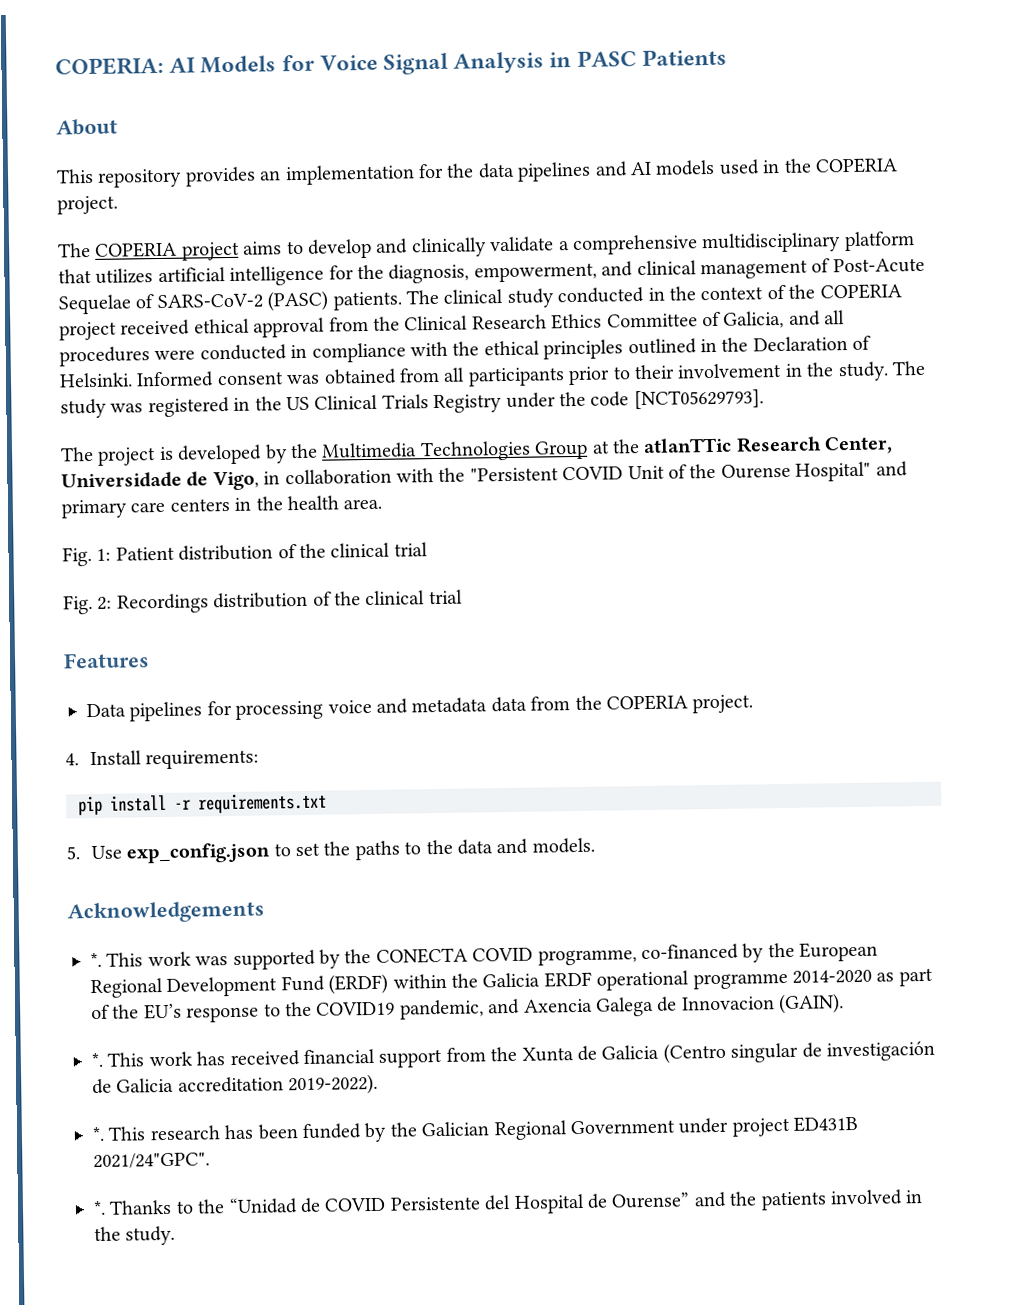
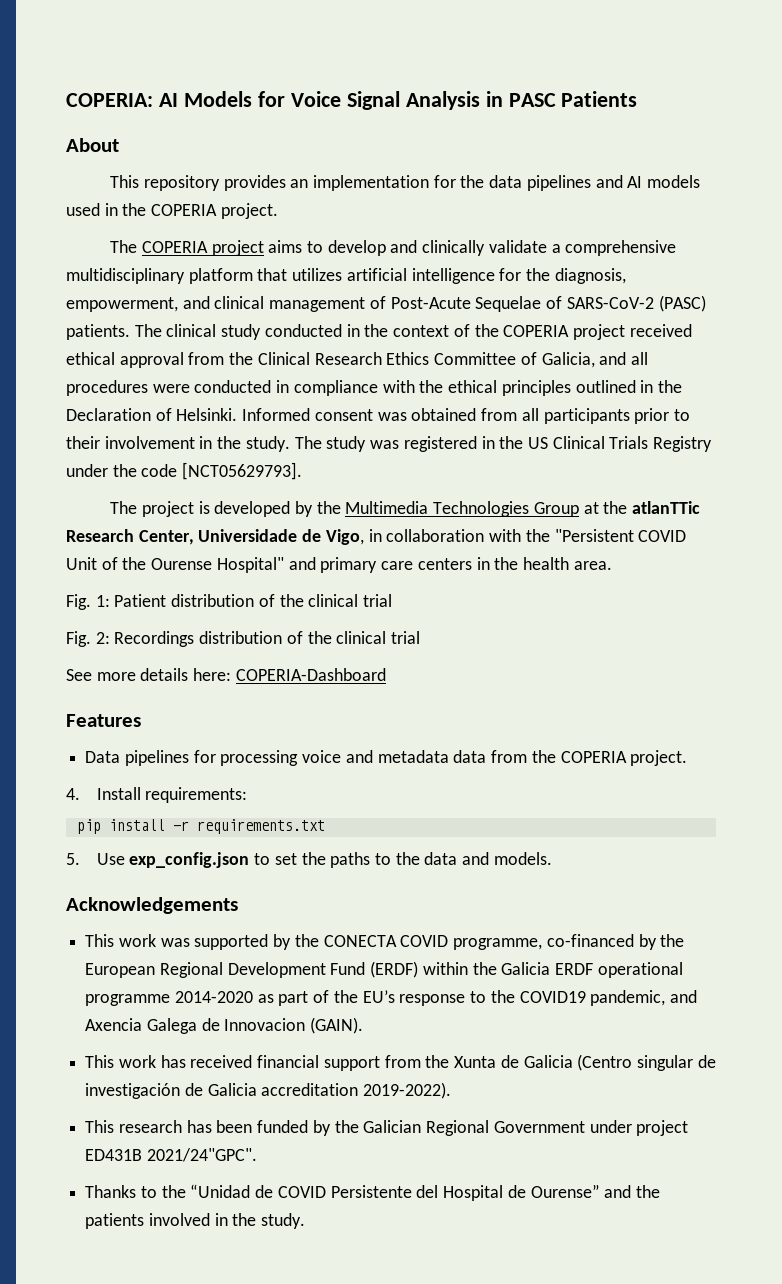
+ See more details here: COPERIA-Dashboard
  Acknowledgements
- *. This work was supported by the CONECTA COVID programme, co-financed by the European Regional Development Fund (ERDF) within the Galicia ERDF operational programme 2014-2020 as part of the EU’s response to the COVID19 pandemic, and Axencia Galega de Innovacion (GAIN).
- *. This work has received financial support from the Xunta de Galicia (Centro singular de investigación de Galicia accreditation 2019-2022).
- *. This research has been funded by the Galician Regional Government under project ED431B 2021/24"GPC".
- *. Thanks to the “Unidad de COVID Persistente del Hospital de Ourense” and the patients involved in the study.
+ This work was supported by the CONECTA COVID programme, co-financed by the European Regional Development Fund (ERDF) within the Galicia ERDF operational programme 2014-2020 as part of the EU’s response to the COVID19 pandemic, and Axencia Galega de Innovacion (GAIN).
+ This work has received financial support from the Xunta de Galicia (Centro singular de investigación de Galicia accreditation 2019-2022).
+ This research has been funded by the Galician Regional Government under project ED431B 2021/24"GPC".
+ Thanks to the “Unidad de COVID Persistente del Hospital de Ourense” and the patients involved in the study.

